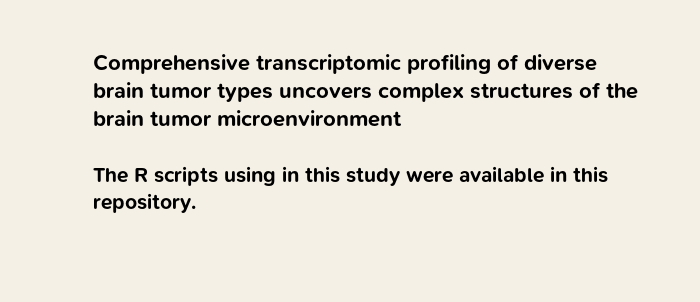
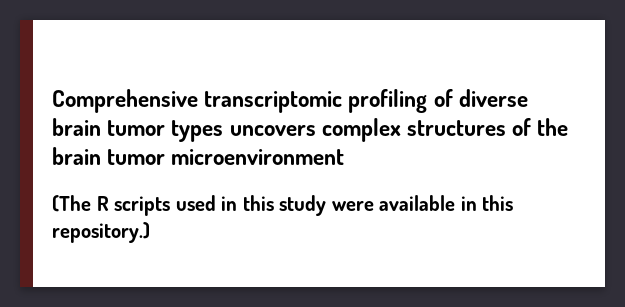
- The R scripts using in this study were available in this repository.
+ (The R scripts used in this study were available in this repository.)

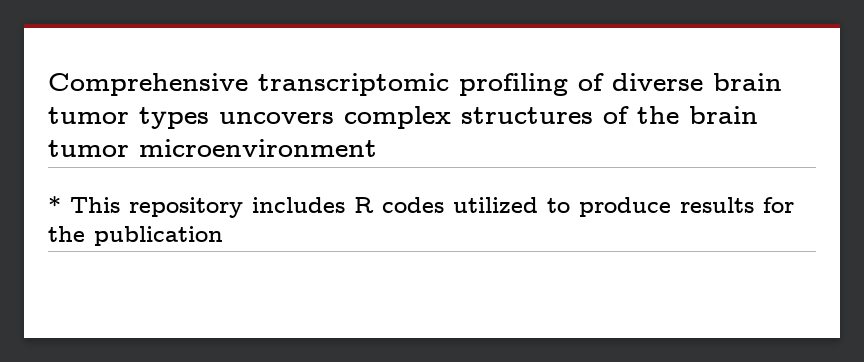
- (The R scripts used in this study were available in this repository.)
+ * This repository includes R codes utilized to produce results for the publication

